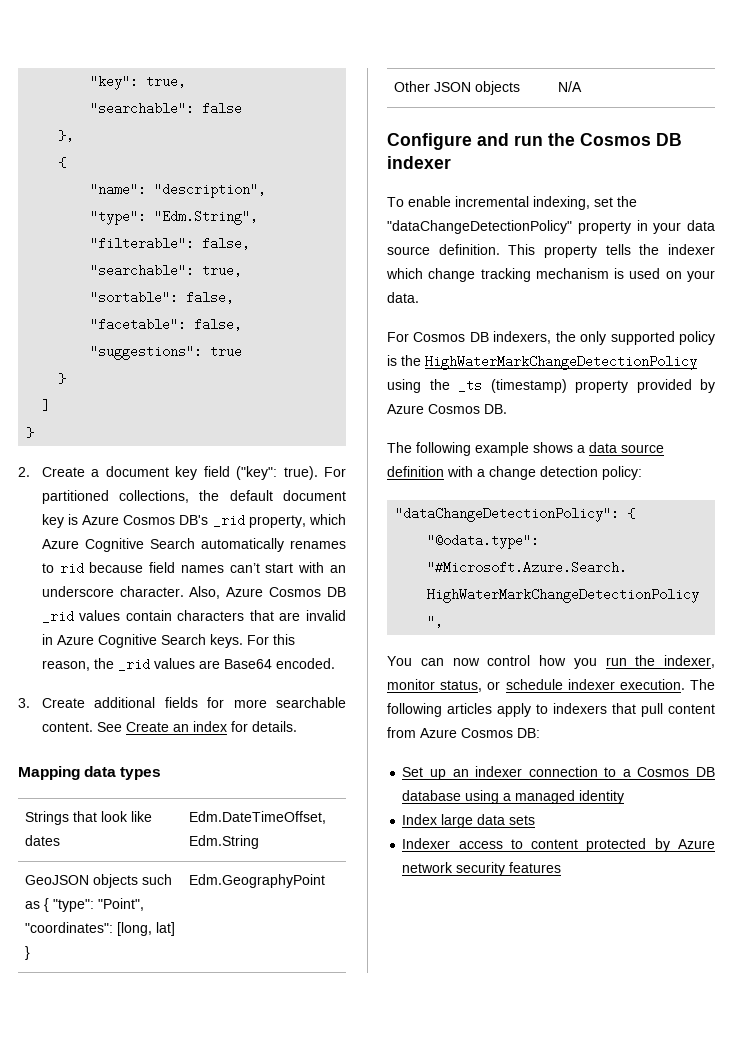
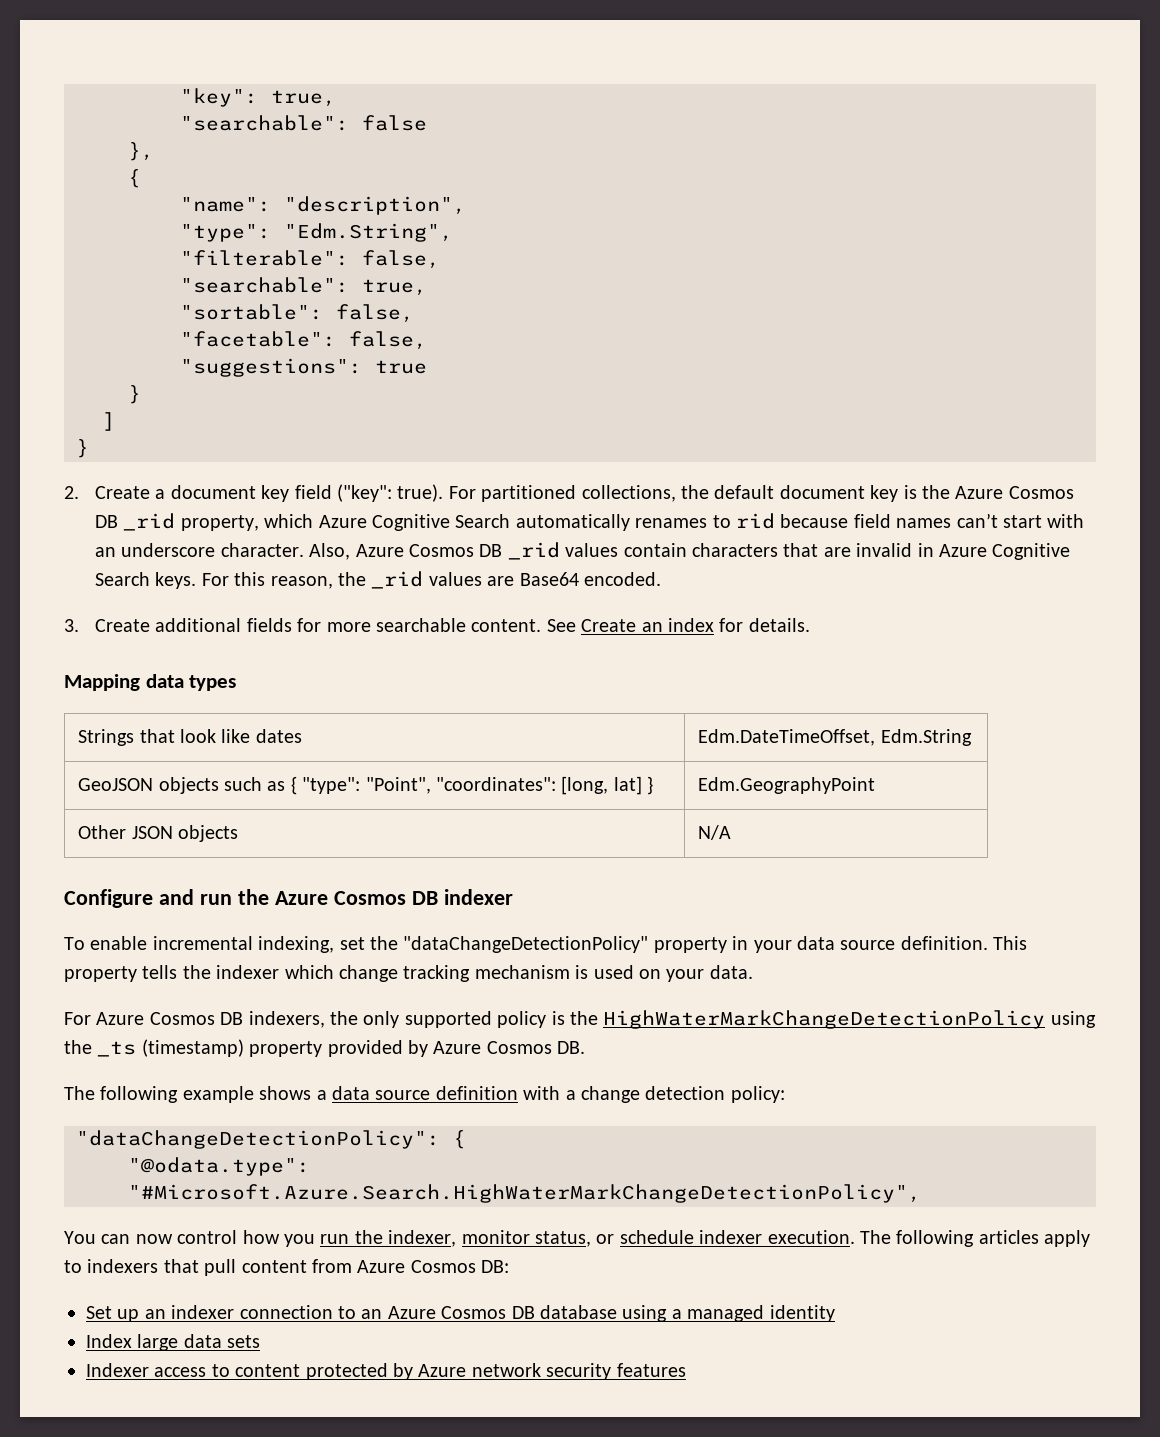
- For partitioned collections, the default document key is Azure Cosmos DB's _rid property, which Azure Cognitive Search automatically renames to rid because field names can’t start with an underscore character.
+ For partitioned collections, the default document key is the Azure Cosmos DB _rid property, which Azure Cognitive Search automatically renames to rid because field names can’t start with an underscore character.
- Configure and run the Cosmos DB indexer
+ Configure and run the Azure Cosmos DB indexer
- For Cosmos DB indexers, the only supported policy is the HighWaterMarkChangeDetectionPolicy using the _ts (timestamp) property provided by Azure Cosmos DB.
+ For Azure Cosmos DB indexers, the only supported policy is the HighWaterMarkChangeDetectionPolicy using the _ts (timestamp) property provided by Azure Cosmos DB.
- Set up an indexer connection to a Cosmos DB database using a managed identity
+ Set up an indexer connection to an Azure Cosmos DB database using a managed identity

